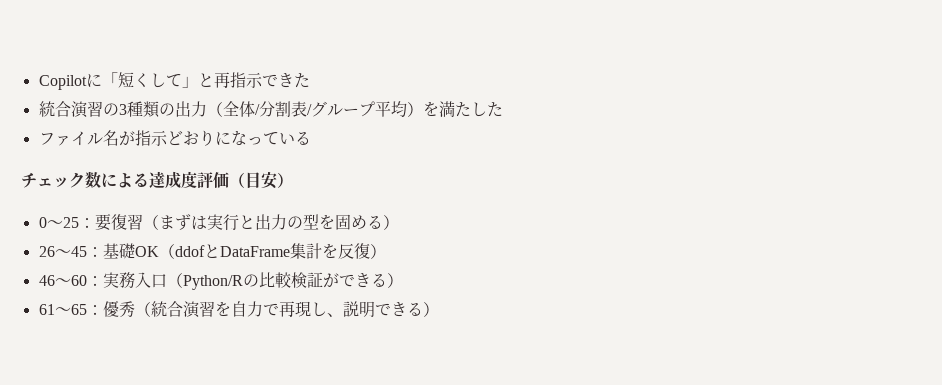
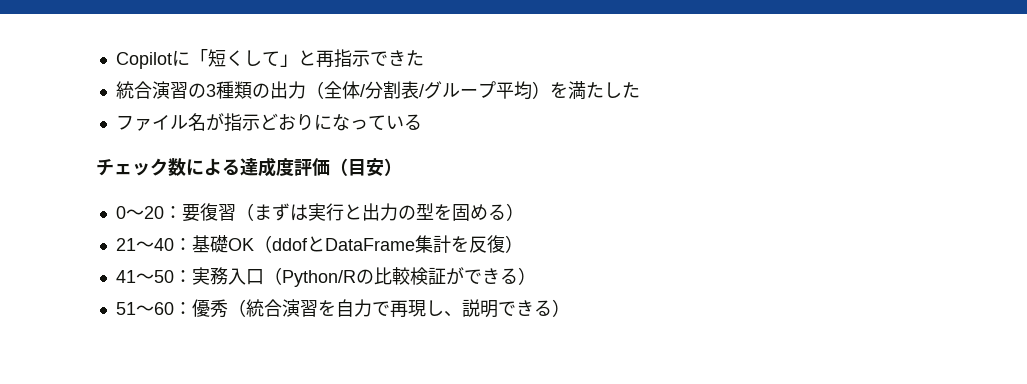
- 0〜25：要復習（まずは実行と出力の型を固める）
+ 0〜20：要復習（まずは実行と出力の型を固める）
- 26〜45：基礎OK（ddofとDataFrame集計を反復）
+ 21〜40：基礎OK（ddofとDataFrame集計を反復）
- 46〜60：実務入口（Python/Rの比較検証ができる）
+ 41〜50：実務入口（Python/Rの比較検証ができる）
- 61〜65：優秀（統合演習を自力で再現し、説明できる）
+ 51〜60：優秀（統合演習を自力で再現し、説明できる）

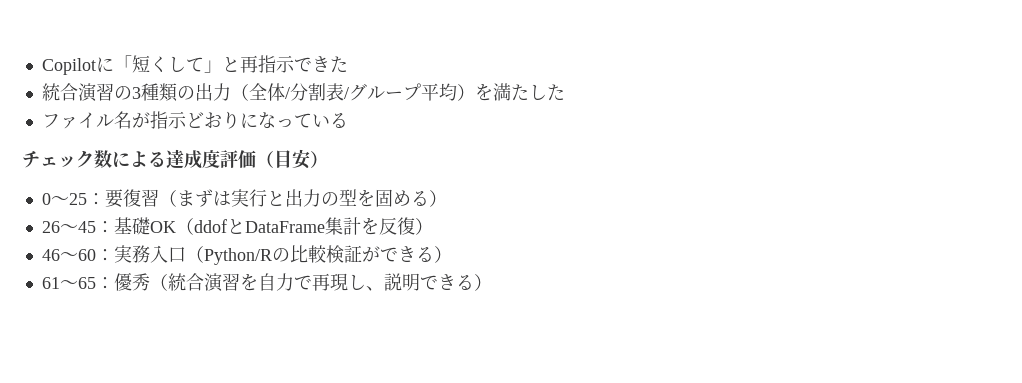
- 0〜20：要復習（まずは実行と出力の型を固める）
+ 0〜25：要復習（まずは実行と出力の型を固める）
- 21〜40：基礎OK（ddofとDataFrame集計を反復）
+ 26〜45：基礎OK（ddofとDataFrame集計を反復）
- 41〜50：実務入口（Python/Rの比較検証ができる）
+ 46〜60：実務入口（Python/Rの比較検証ができる）
- 51〜60：優秀（統合演習を自力で再現し、説明できる）
+ 61〜65：優秀（統合演習を自力で再現し、説明できる）

